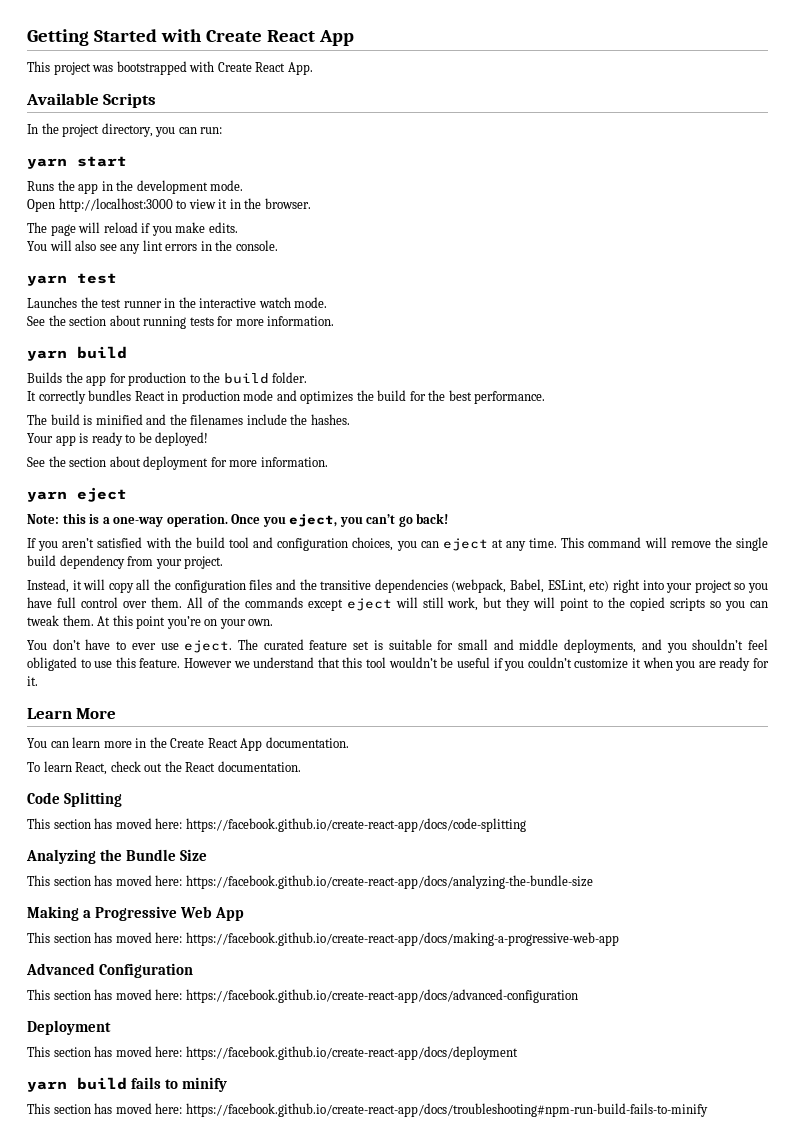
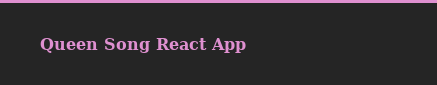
- Getting Started with Create React App
- This project was bootstrapped with Create React App.
- Available Scripts
- In the project directory, you can run:
- yarn start
- Runs the app in the development mode.
- Open http://localhost:3000 to view it in the browser.
- The page will reload if you make edits.
- You will also see any lint errors in the console.
- yarn test
- Launches the test runner in the interactive watch mode.
- See the section about running tests for more information.
- yarn build
- Builds the app for production to the build folder.
- It correctly bundles React in production mode and optimizes the build for the best performance.
- The build is minified and the filenames include the hashes.
- Your app is ready to be deployed!
- See the section about deployment for more information.
- yarn eject
- Note: this is a one-way operation. Once you eject, you can’t go back!
- If you aren’t satisfied with the build tool and configuration choices, you can eject at any time. This command will remove the single build dependency from your project.
- Instead, it will copy all the configuration files and the transitive dependencies (webpack, Babel, ESLint, etc) right into your project so you have full control over them. All of the commands except eject will still work, but they will point to the copied scripts so you can tweak them. At this point you’re on your own.
- You don’t have to ever use eject. The curated feature set is suitable for small and middle deployments, and you shouldn’t feel obligated to use this feature. However we understand that this tool wouldn’t be useful if you couldn’t customize it when you are ready for it.
- Learn More
- You can learn more in the Create React App documentation.
- To learn React, check out the React documentation.
- Code Splitting
- This section has moved here: https://facebook.github.io/create-react-app/docs/code-splitting
- Analyzing the Bundle Size
- This section has moved here: https://facebook.github.io/create-react-app/docs/analyzing-the-bundle-size
- Making a Progressive Web App
- This section has moved here: https://facebook.github.io/create-react-app/docs/making-a-progressive-web-app
- Advanced Configuration
- This section has moved here: https://facebook.github.io/create-react-app/docs/advanced-configuration
- Deployment
- This section has moved here: https://facebook.github.io/create-react-app/docs/deployment
- yarn build fails to minify
- This section has moved here: https://facebook.github.io/create-react-app/docs/troubleshooting#npm-run-build-fails-to-minify
+ Queen Song React App

